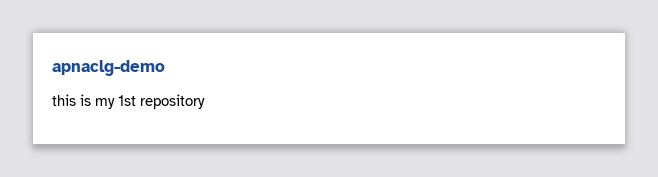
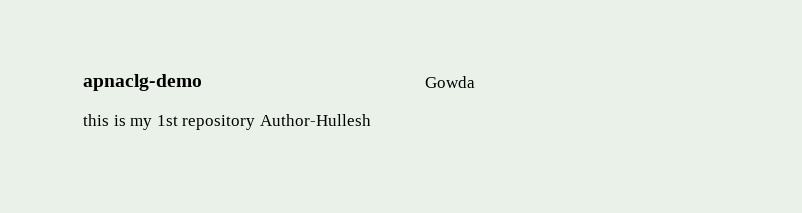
- this is my 1st repository
+ this is my 1st repository Author-Hullesh Gowda

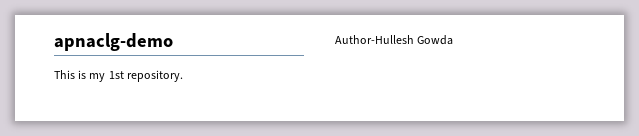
- this is my 1st repository Author-Hullesh Gowda
+ This is my 1st repository.
+ Author-Hullesh Gowda

